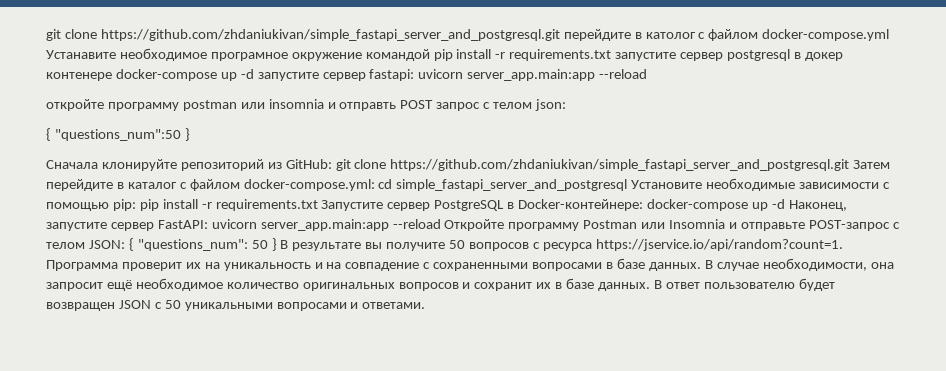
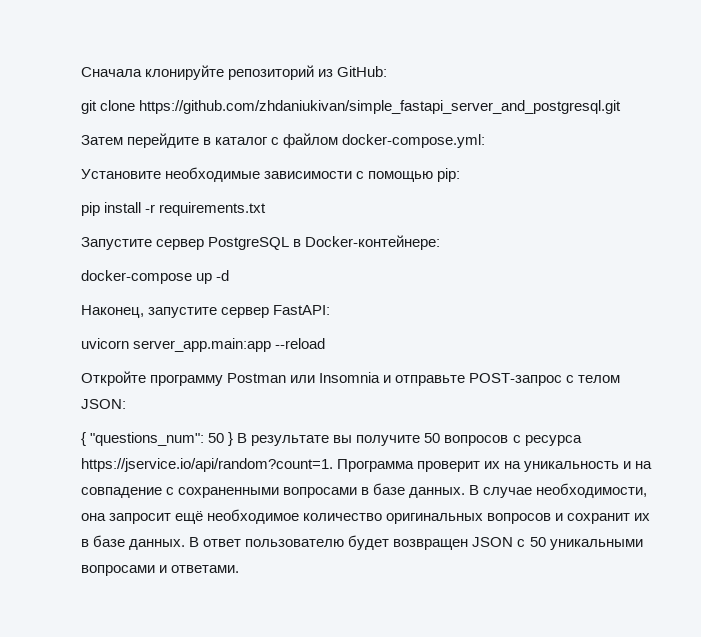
- git clone https://github.com/zhdaniukivan/simple_fastapi_server_and_postgresql.git перейдите в католог с файлом docker-compose.yml Устанавите необходимое програмное окружение командой pip install -r requirements.txt запустите сервер postgresql в докер контенере docker-compose up -d запустите сервер fastapi: uvicorn server_app.main:app --reload
- откройте программу postman или insomnia и отправть POST запрос c телом json:
- { "questions_num":50 }
- Сначала клонируйте репозиторий из GitHub: git clone https://github.com/zhdaniukivan/simple_fastapi_server_and_postgresql.git Затем перейдите в каталог с файлом docker-compose.yml: cd simple_fastapi_server_and_postgresql Установите необходимые зависимости с помощью pip: pip install -r requirements.txt Запустите сервер PostgreSQL в Docker-контейнере: docker-compose up -d Наконец, запустите сервер FastAPI: uvicorn server_app.main:app --reload Откройте программу Postman или Insomnia и отправьте POST-запрос с телом JSON: { "questions_num":
+ Сначала клонируйте репозиторий из GitHub:
+ git clone https://github.com/zhdaniukivan/simple_fastapi_server_and_postgresql.git
+ Затем перейдите в каталог с файлом docker-compose.yml:
+ Установите необходимые зависимости с помощью pip:
+ pip install -r requirements.txt
+ Запустите сервер PostgreSQL в Docker-контейнере:
+ docker-compose up -d
+ Наконец, запустите сервер FastAPI:
+ uvicorn server_app.main:app --reload
+ Откройте программу Postman или Insomnia и отправьте POST-запрос с телом JSON:
+ { "questions_num":

